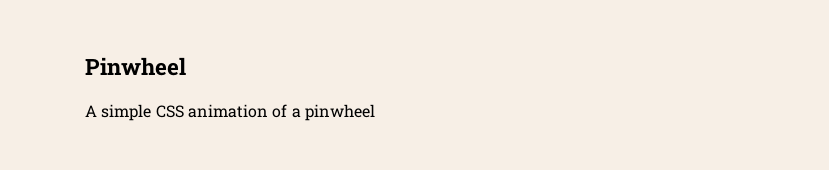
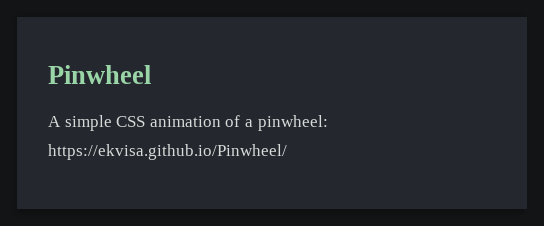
- A simple CSS animation of a pinwheel
+ A simple CSS animation of a pinwheel: https://ekvisa.github.io/Pinwheel/

